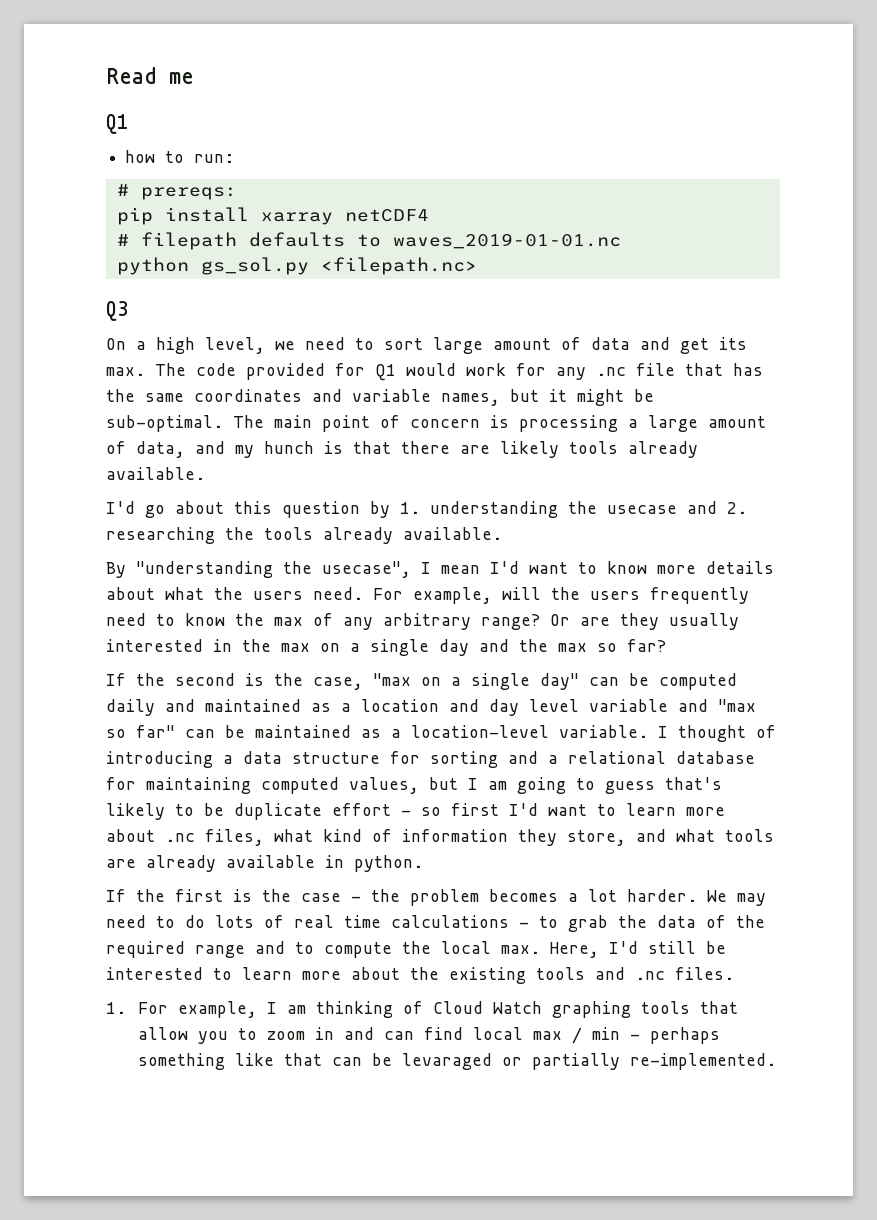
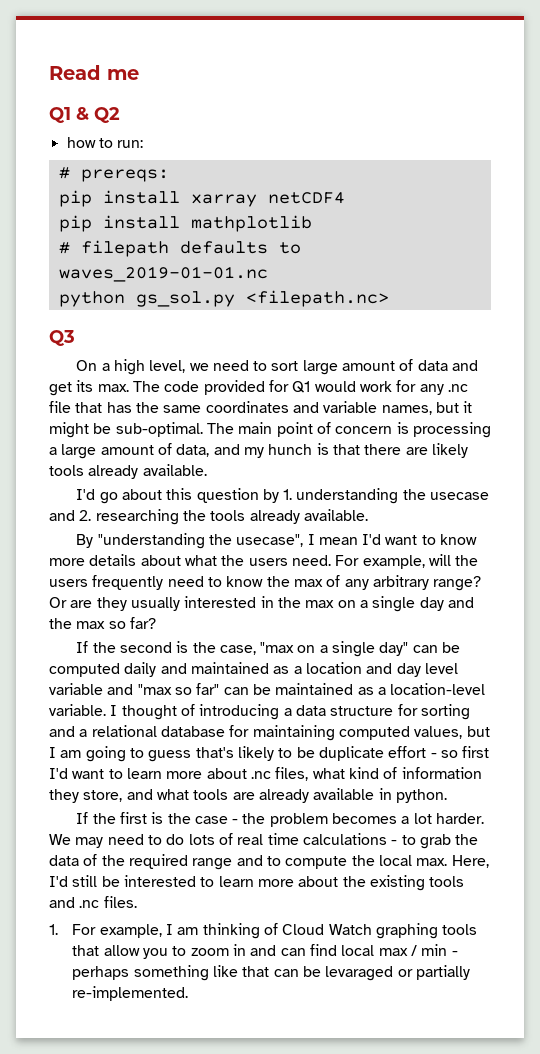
  Read me
- Q1
+ Q1 & Q2
+ pip install mathplotlib

